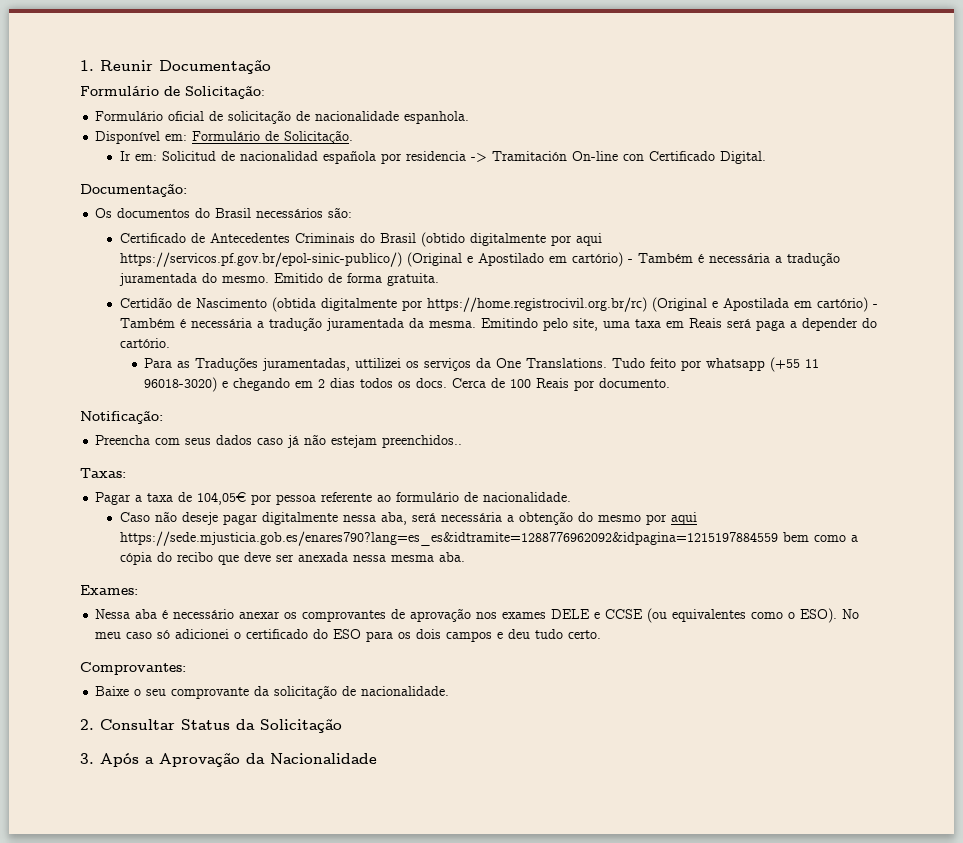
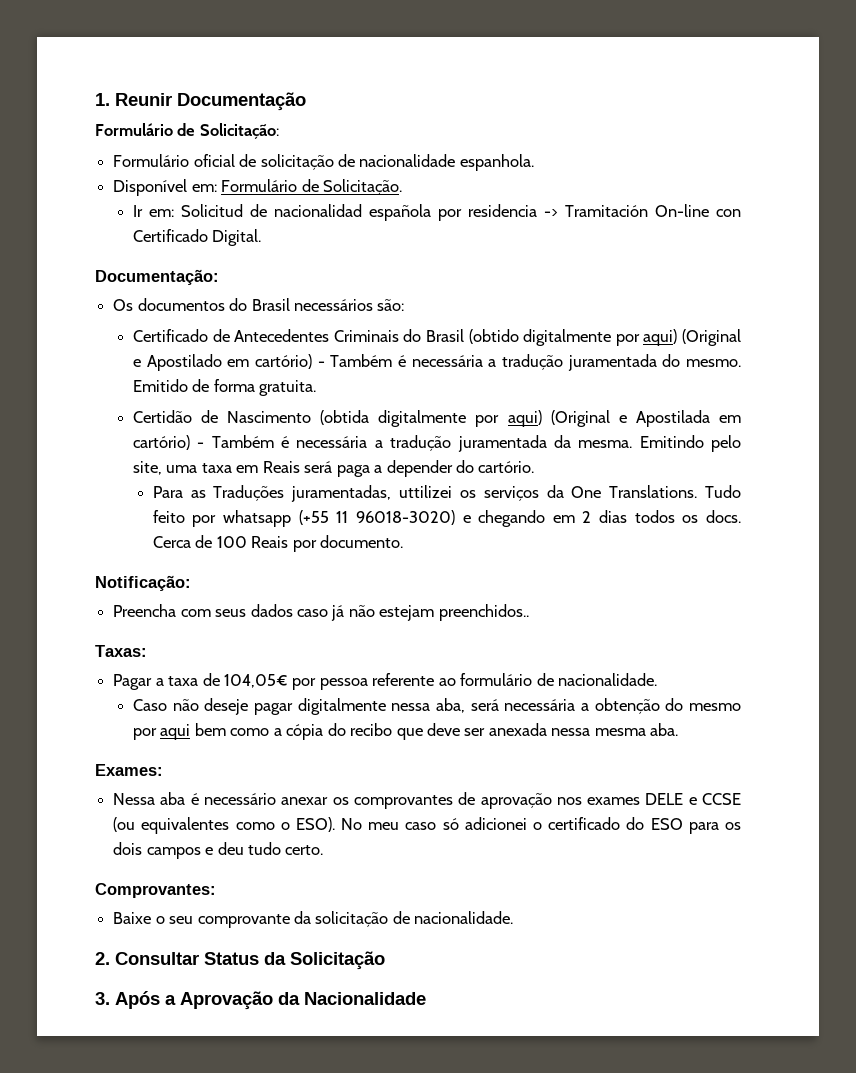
- Certificado de Antecedentes Criminais do Brasil (obtido digitalmente por aqui https://servicos.pf.gov.br/epol-sinic-publico/) (Original e Apostilado em cartório) - Também é necessária a tradução juramentada do mesmo.
+ Certificado de Antecedentes Criminais do Brasil (obtido digitalmente por aqui) (Original e Apostilado em cartório) - Também é necessária a tradução juramentada do mesmo.
- Certidão de Nascimento (obtida digitalmente por https://home.registrocivil.org.br/rc) (Original e Apostilada em cartório) - Também é necessária a tradução juramentada da mesma.
+ Certidão de Nascimento (obtida digitalmente por aqui) (Original e Apostilada em cartório) - Também é necessária a tradução juramentada da mesma.
- Caso não deseje pagar digitalmente nessa aba, será necessária a obtenção do mesmo por aqui https://sede.mjusticia.gob.es/enares790?lang=es_es&idtramite=1288776962092&idpagina=1215197884559 bem como a cópia do recibo que deve ser anexada nessa mesma aba.
+ Caso não deseje pagar digitalmente nessa aba, será necessária a obtenção do mesmo por aqui bem como a cópia do recibo que deve ser anexada nessa mesma aba.

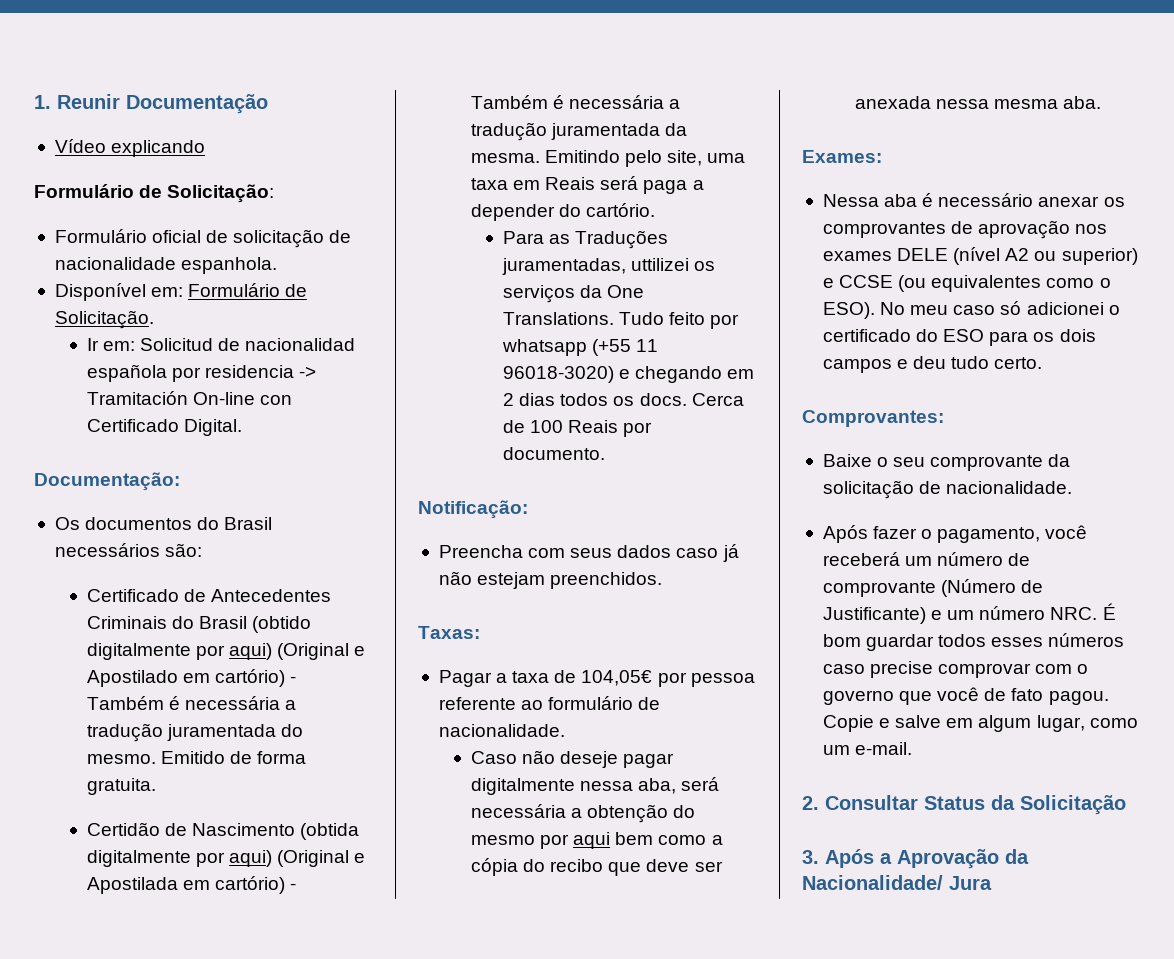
+ Vídeo explicando
- Preencha com seus dados caso já não estejam preenchidos..
+ Preencha com seus dados caso já não estejam preenchidos.
- Nessa aba é necessário anexar os comprovantes de aprovação nos exames DELE e CCSE (ou equivalentes como o ESO).
+ Nessa aba é necessário anexar os comprovantes de aprovação nos exames DELE (nível A2 ou superior) e CCSE (ou equivalentes como o ESO).
+ Após fazer o pagamento, você receberá um número de comprovante (Número de Justificante) e um número NRC. É bom guardar todos esses números caso precise comprovar com o governo que você de fato pagou. Copie e salve em algum lugar, como um e-mail.
- 3. Após a Aprovação da Nacionalidade
+ 3. Após a Aprovação da Nacionalidade/ Jura

